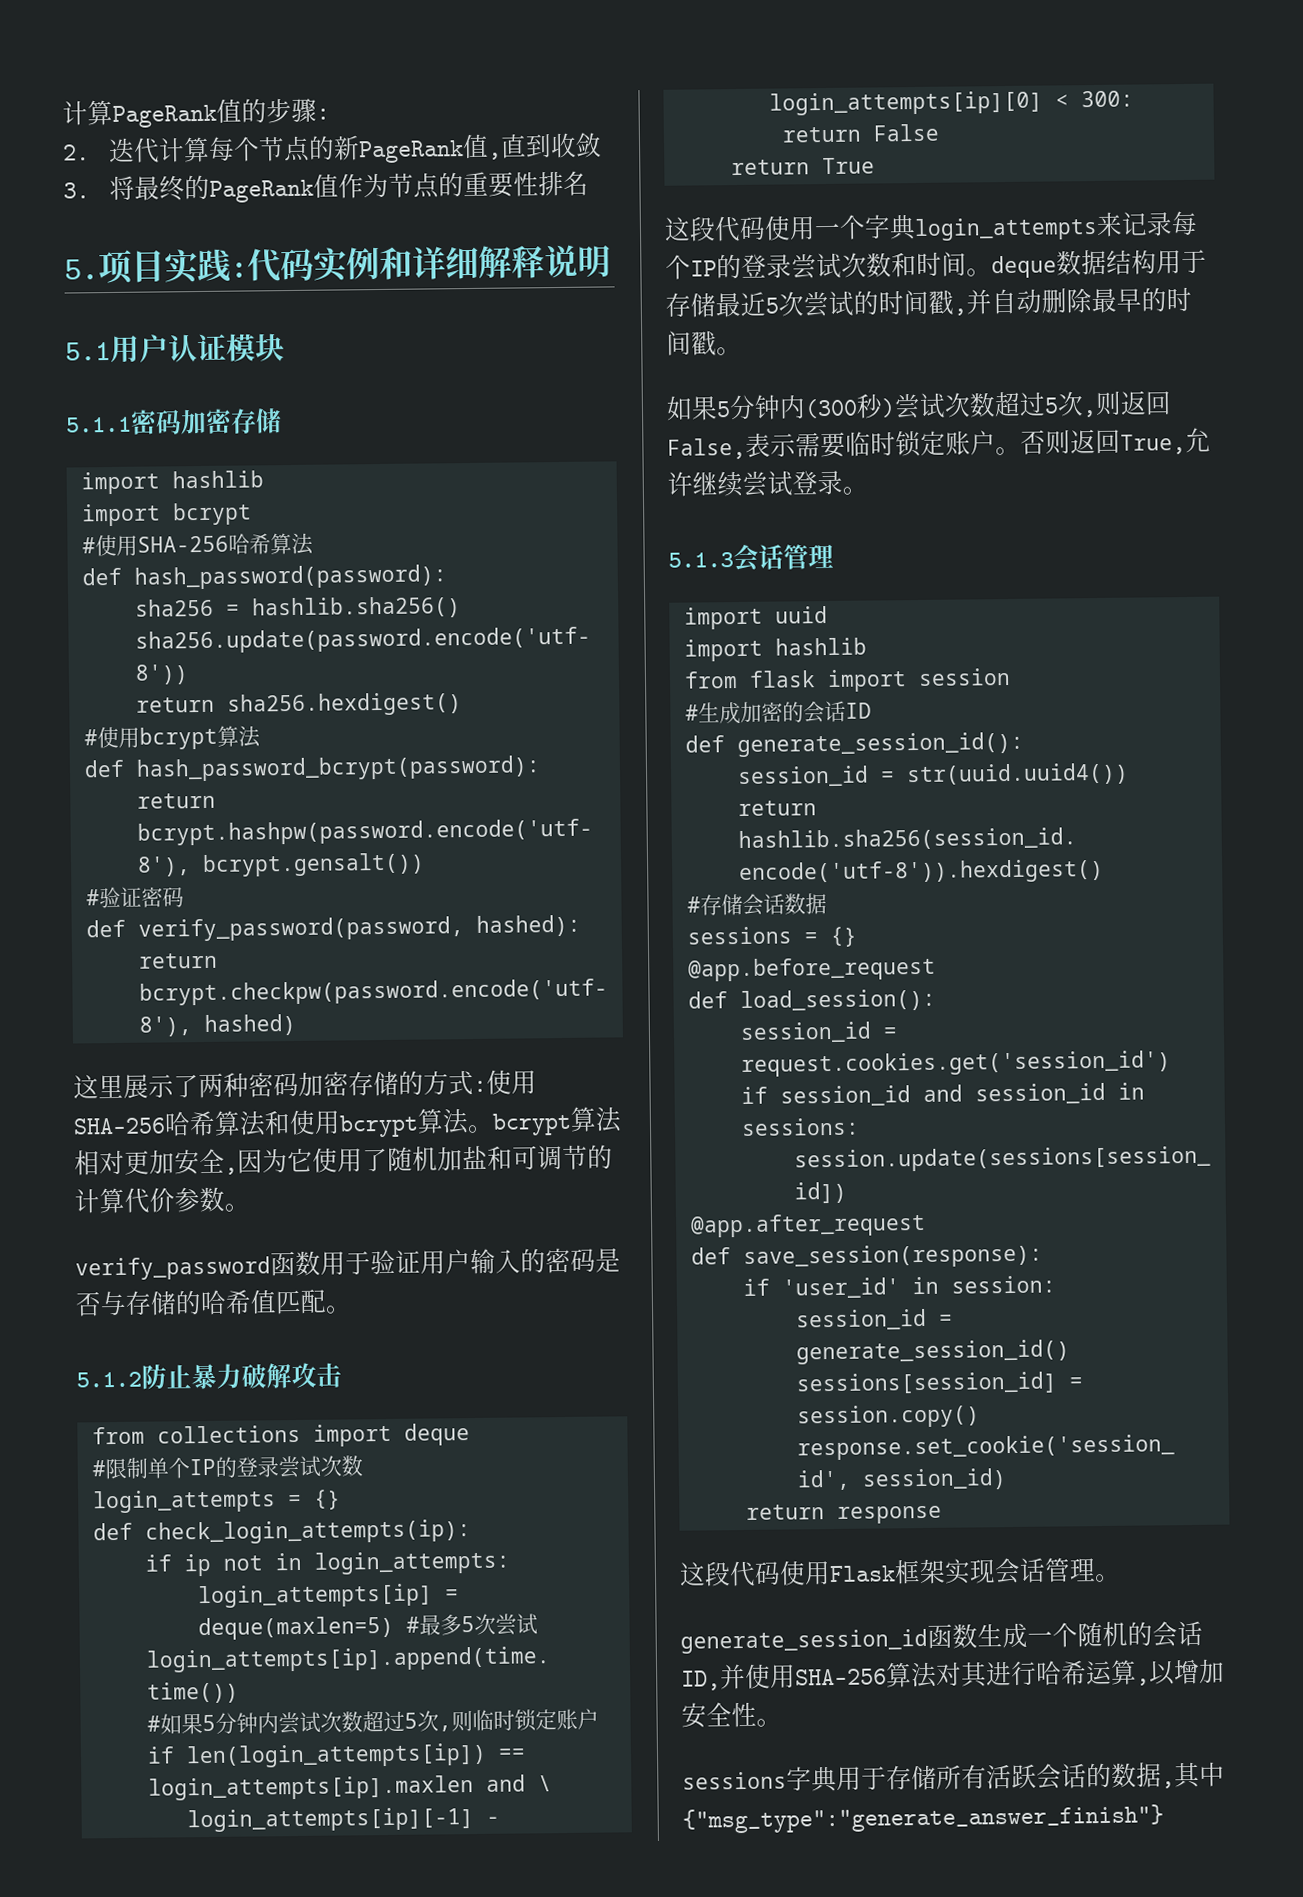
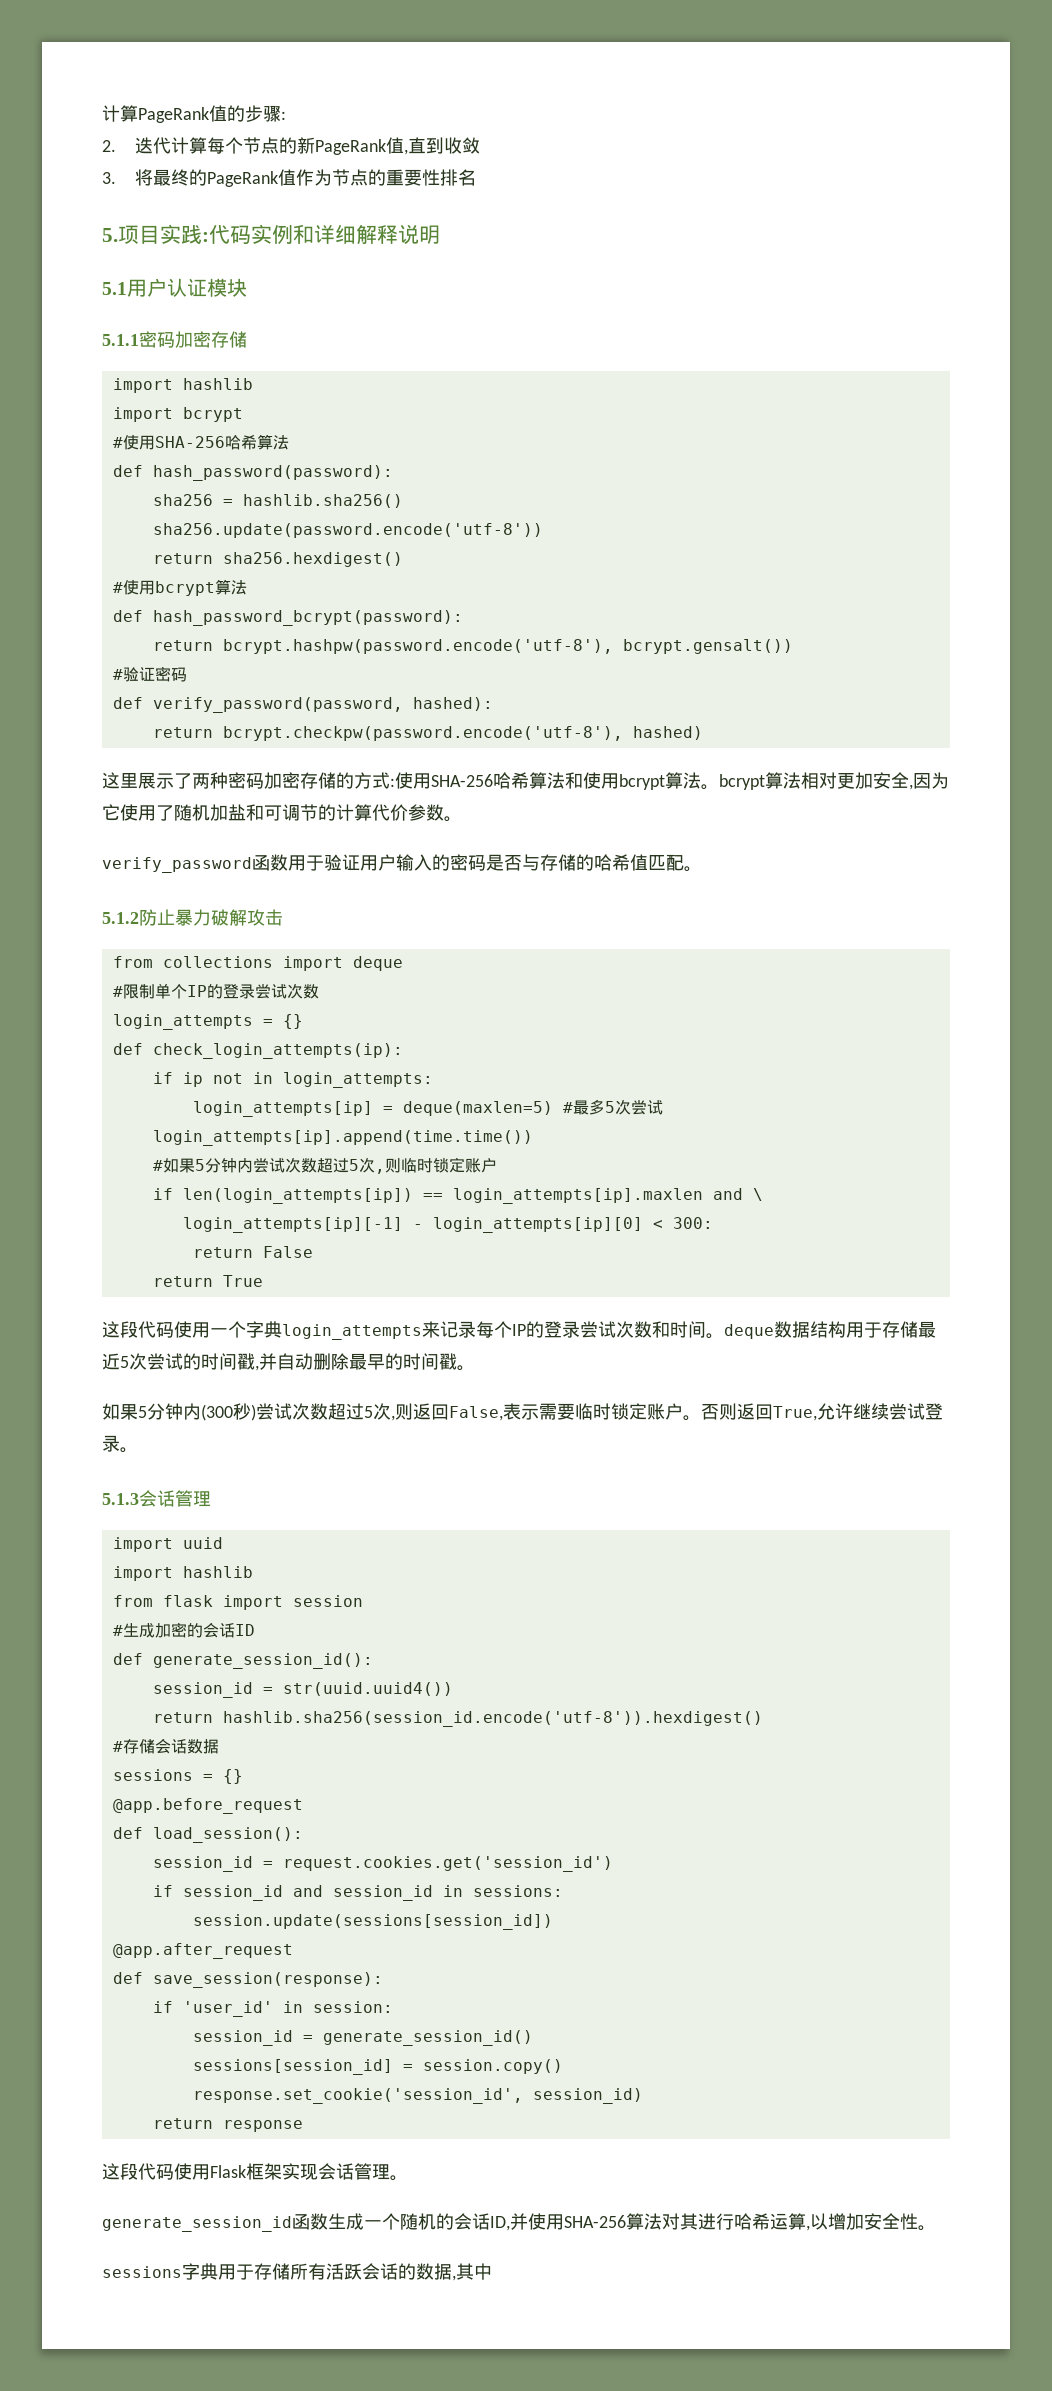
- sessions字典用于存储所有活跃会话的数据,其中{"msg_type":"generate_answer_finish"}
+ sessions字典用于存储所有活跃会话的数据,其中

